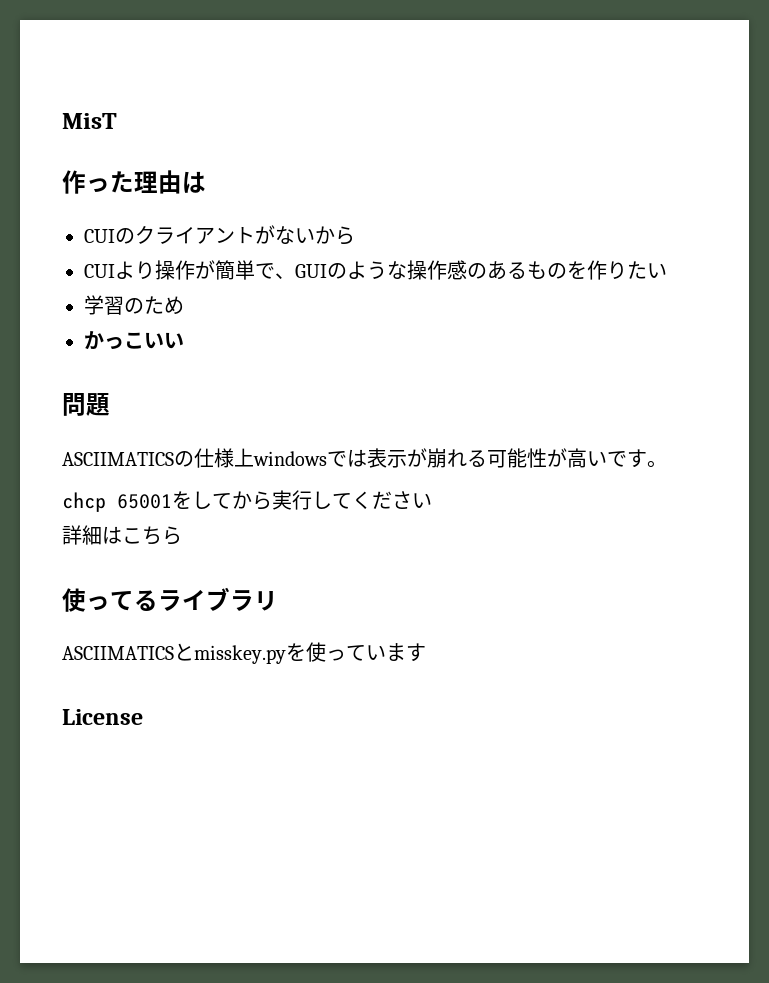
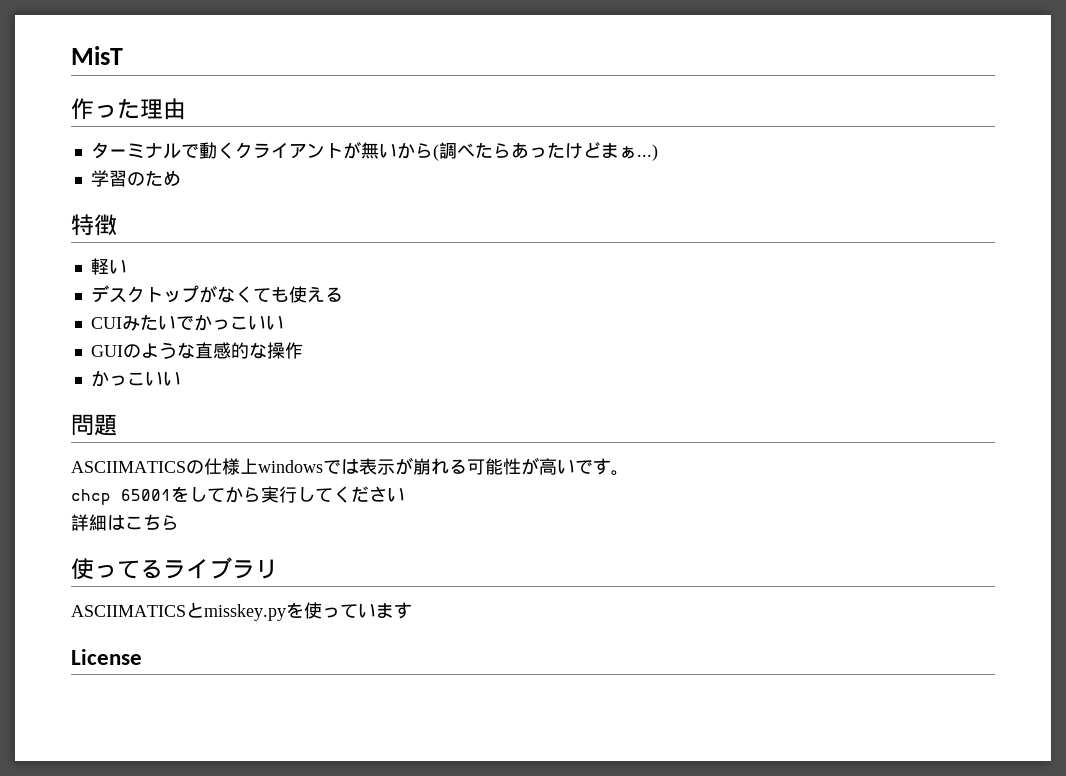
- 作った理由は
- CUIのクライアントがないから
- CUIより操作が簡単で、GUIのような操作感のあるものを作りたい
+ 作った理由
+ ターミナルで動くクライアントが無いから(調べたらあったけどまぁ...)
  学習のため
+ 特徴
+ 軽い
+ デスクトップがなくても使える
+ CUIみたいでかっこいい
+ GUIのような直感的な操作

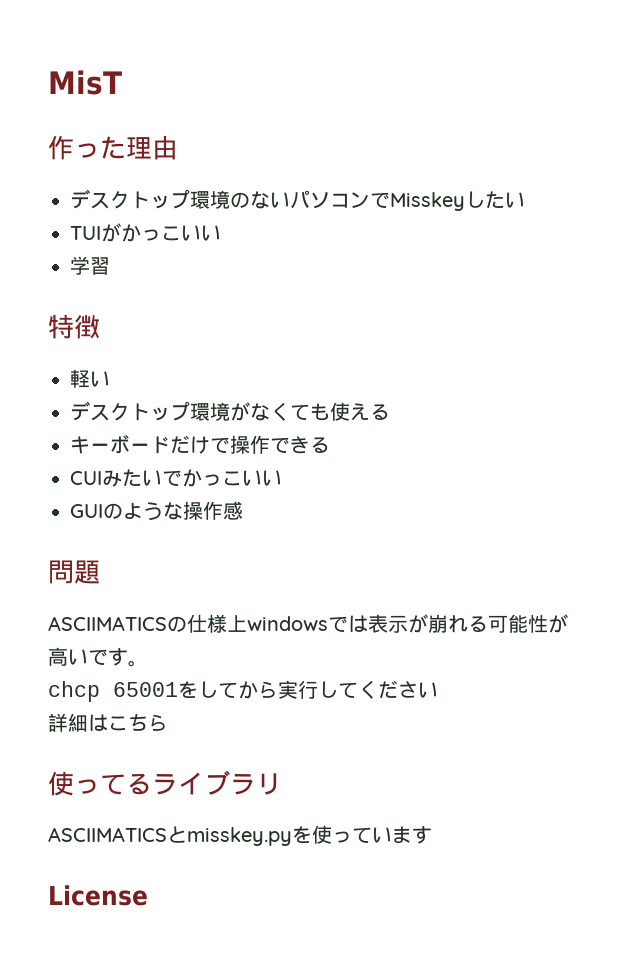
- ターミナルで動くクライアントが無いから(調べたらあったけどまぁ...)
+ デスクトップ環境のないパソコンでMisskeyしたい
+ TUIがかっこいい
- 学習のため
+ 学習
- デスクトップがなくても使える
+ デスクトップ環境がなくても使える
+ キーボードだけで操作できる
- GUIのような直感的な操作
- かっこいい
+ GUIのような操作感

